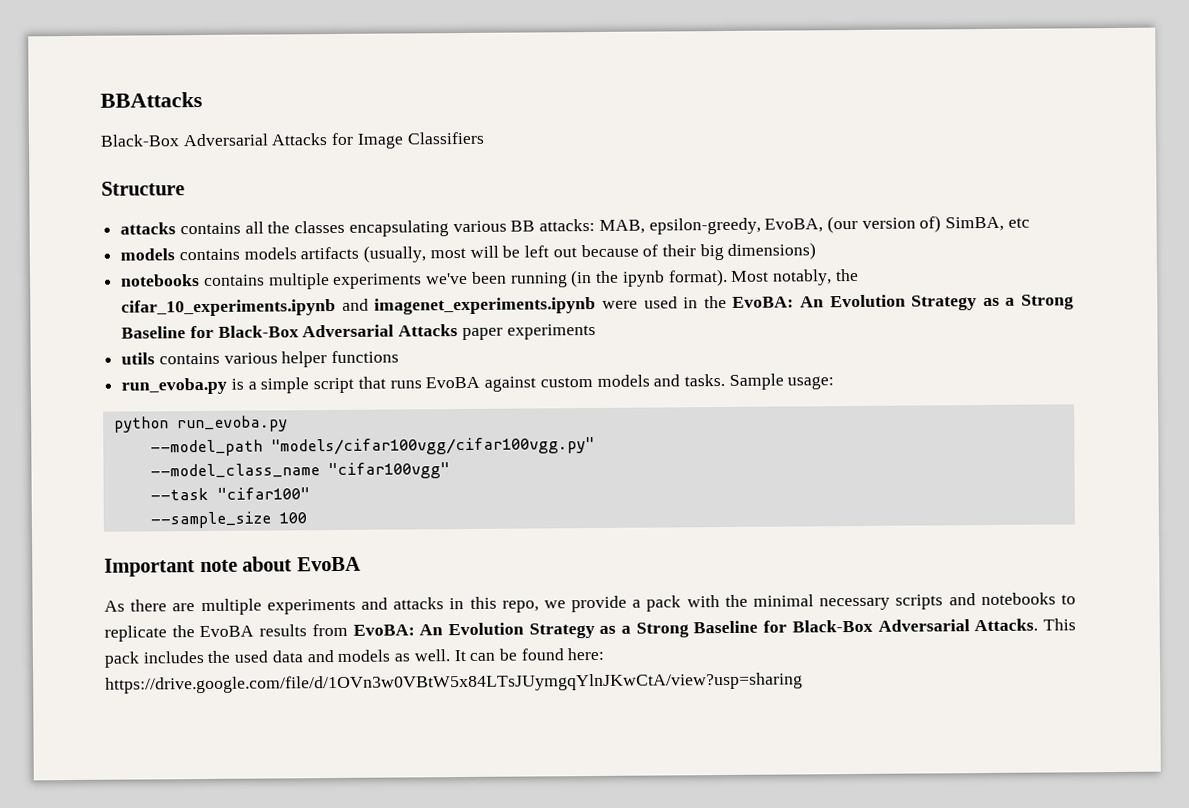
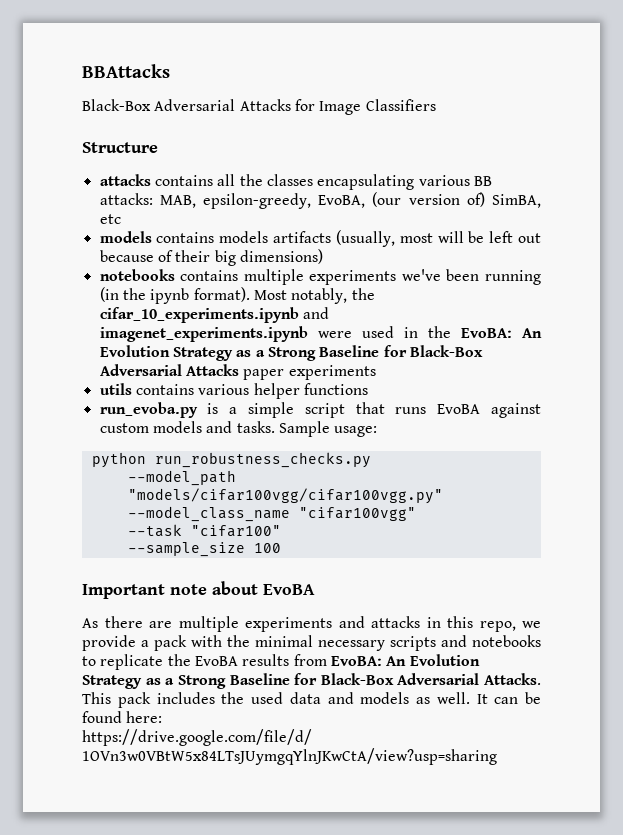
- python run_evoba.py
+ python run_robustness_checks.py

